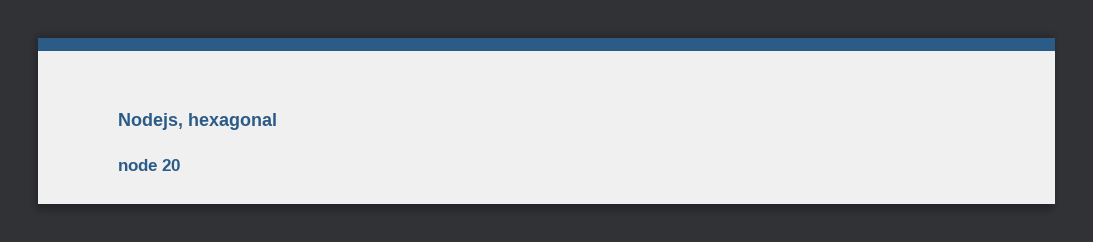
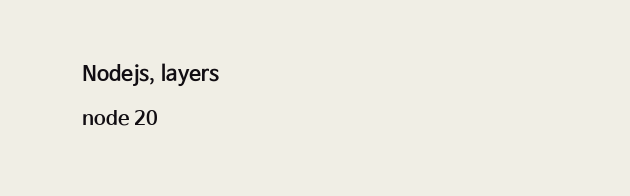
- Nodejs, hexagonal
+ Nodejs, layers

